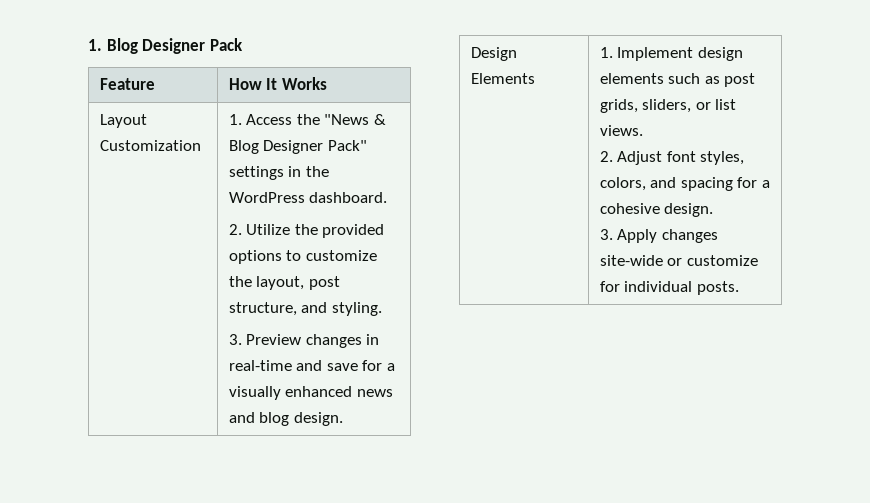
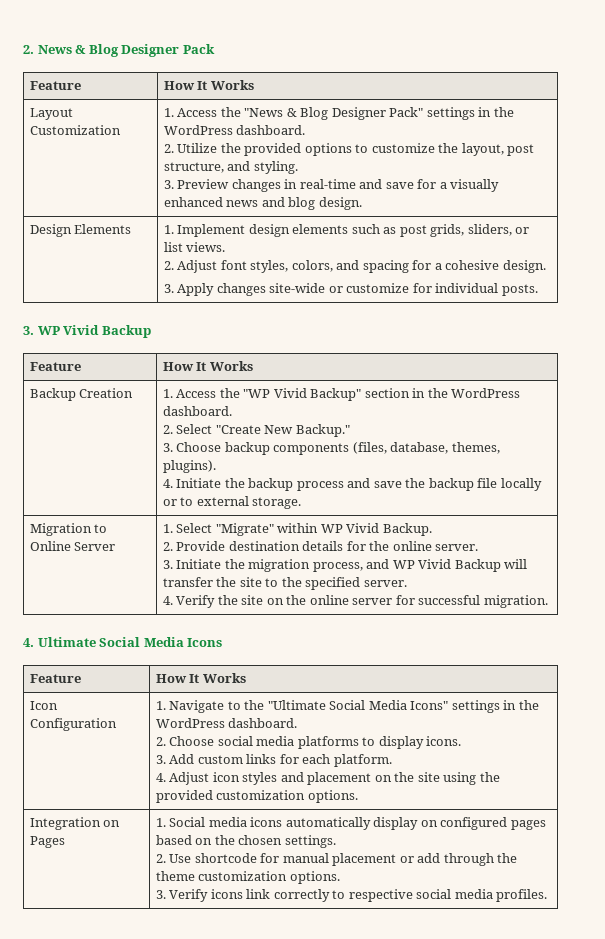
- 1. Blog Designer Pack
+ 2. News & Blog Designer Pack
+ 3. WP Vivid Backup
+ Feature | How It Works
+ Backup Creation | 1. Access the "WP Vivid Backup" section in the WordPress dashboard.
+ 2. Select "Create New Backup."
+ 3. Choose backup components (files, database, themes, plugins).
+ 4. Initiate the backup process and save the backup file locally or to external storage.
+ Migration to Online Server | 1. Select "Migrate" within WP Vivid Backup.
+ 2. Provide destination details for the online server.
+ 3. Initiate the migration process, and WP Vivid Backup will transfer the site to the specified server.
+ 4. Verify the site on the online server for successful migration.
+ 4. Ultimate Social Media Icons
+ Feature | How It Works
+ Icon Configuration | 1. Navigate to the "Ultimate Social Media Icons" settings in the WordPress dashboard.
+ 2. Choose social media platforms to display icons.
+ 3. Add custom links for each platform.
+ 4. Adjust icon styles and placement on the site using the provided customization options.
+ Integration on Pages | 1. Social media icons automatically display on configured pages based on the chosen settings.
+ 2. Use shortcode for manual placement or add through the theme customization options.
+ 3. Verify icons link correctly to respective social media profiles.

